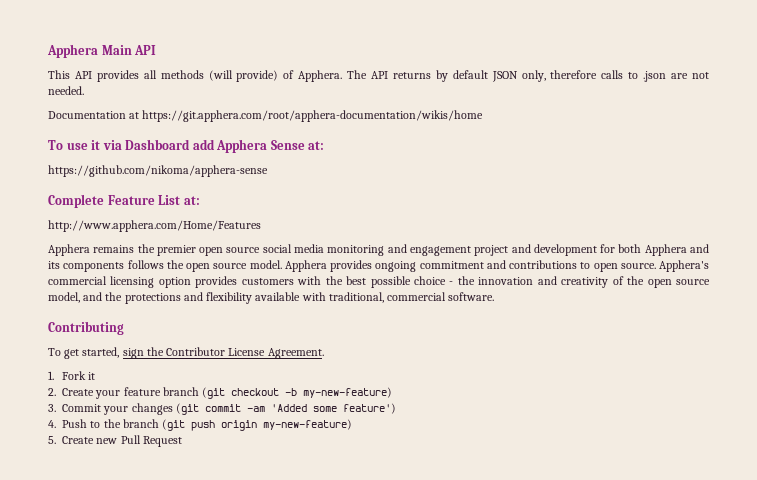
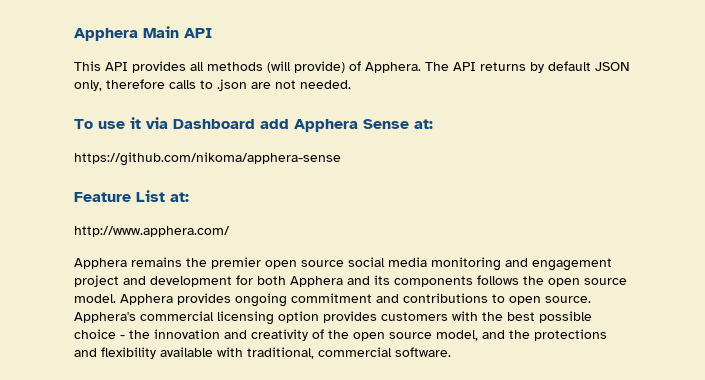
- Documentation at https://git.apphera.com/root/apphera-documentation/wikis/home
- Complete Feature List at:
+ Feature List at:
- http://www.apphera.com/Home/Features
+ http://www.apphera.com/
- Contributing
- To get started, sign the Contributor License Agreement.
- 1. Fork it
- 2. Create your feature branch (git checkout -b my-new-feature)
- 3. Commit your changes (git commit -am 'Added some feature')
- 4. Push to the branch (git push origin my-new-feature)
- 5. Create new Pull Request

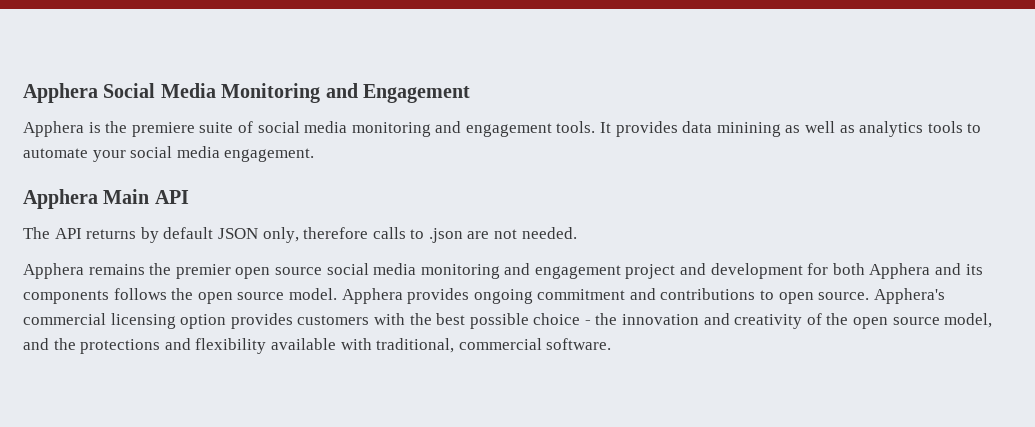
+ Apphera Social Media Monitoring and Engagement
+ Apphera is the premiere suite of social media monitoring and engagement tools. It provides data minining as well as analytics tools to automate your social media engagement.
  Apphera Main API
- This API provides all methods (will provide) of Apphera. The API returns by default JSON only, therefore calls to .json are not needed.
+ The API returns by default JSON only, therefore calls to .json are not needed.
- To use it via Dashboard add Apphera Sense at:
- https://github.com/nikoma/apphera-sense
- Feature List at:
- http://www.apphera.com/

